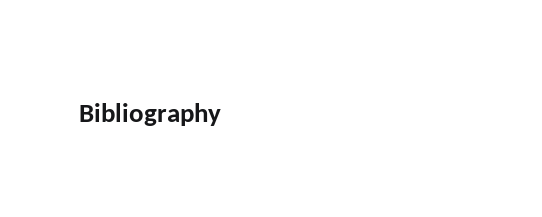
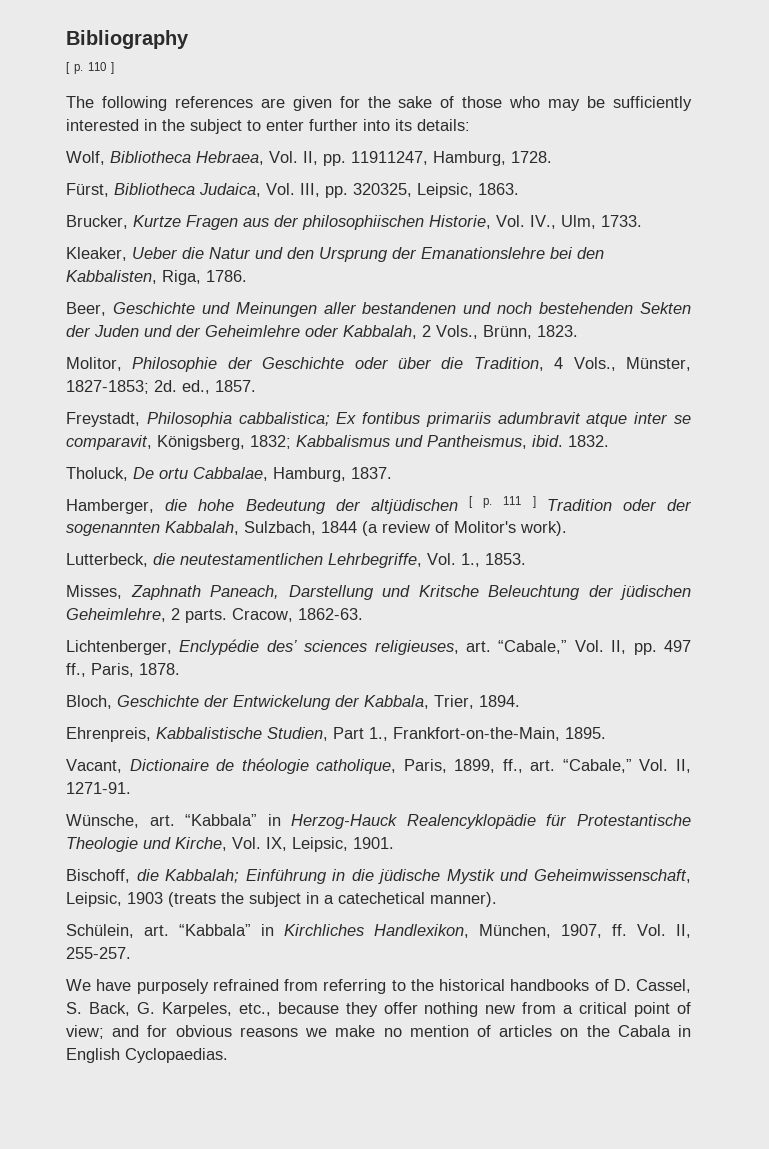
+ [ p. 110 ]
+ The following references are given for the sake of those who may be sufficiently interested in the subject to enter further into its details:
+ Wolf, Bibliotheca Hebraea, Vol. II, pp. 11911247, Hamburg, 1728.
+ Fürst, Bibliotheca Judaica, Vol. III, pp. 320325, Leipsic, 1863.
+ Brucker, Kurtze Fragen aus der philosophiischen Historie, Vol. IV., Ulm, 1733.
+ Kleaker, Ueber die Natur und den Ursprung der Emanationslehre bei den Kabbalisten, Riga, 1786.
+ Beer, Geschichte und Meinungen aller bestandenen und noch bestehenden Sekten der Juden und der Geheimlehre oder Kabbalah, 2 Vols., Brünn, 1823.
+ Molitor, Philosophie der Geschichte oder über die Tradition, 4 Vols., Münster, 1827-1853; 2d. ed., 1857.
+ Freystadt, Philosophia cabbalistica; Ex fontibus primariis adumbravit atque inter se comparavit, Königsberg, 1832; Kabbalismus und Pantheismus, ibid. 1832.
+ Tholuck, De ortu Cabbalae, Hamburg, 1837.
+ Hamberger, die hohe Bedeutung der altjüdischen [ p. 111 ] Tradition oder der sogenannten Kabbalah, Sulzbach, 1844 (a review of Molitor's work).
+ Lutterbeck, die neutestamentlichen Lehrbegriffe, Vol. 1., 1853.
+ Misses, Zaphnath Paneach, Darstellung und Kritsche Beleuchtung der jüdischen Geheimlehre, 2 parts. Cracow, 1862-63.
+ Lichtenberger, Enclypédie des’ sciences religieuses, art. “Cabale,” Vol. II, pp. 497 ff., Paris, 1878.
+ Bloch, Geschichte der Entwickelung der Kabbala, Trier, 1894.
+ Ehrenpreis, Kabbalistische Studien, Part 1., Frankfort-on-the-Main, 1895.
+ Vacant, Dictionaire de théologie catholique, Paris, 1899, ff., art. “Cabale,” Vol. II, 1271-91.
+ Wünsche, art. “Kabbala” in Herzog-Hauck Realencyklopädie für Protestantische Theologie und Kirche, Vol. IX, Leipsic, 1901.
+ Bischoff, die Kabbalah; Einführung in die jüdische Mystik und Geheimwissenschaft, Leipsic, 1903 (treats the subject in a catechetical manner).
+ Schülein, art. “Kabbala” in Kirchliches Handlexikon, München, 1907, ff. Vol. II, 255-257.
+ We have purposely refrained from referring to the historical handbooks of D. Cassel, S. Back, G. Karpeles, etc., because they offer nothing new from a critical point of view; and for obvious reasons we make no mention of articles on the Cabala in English Cyclopaedias.

